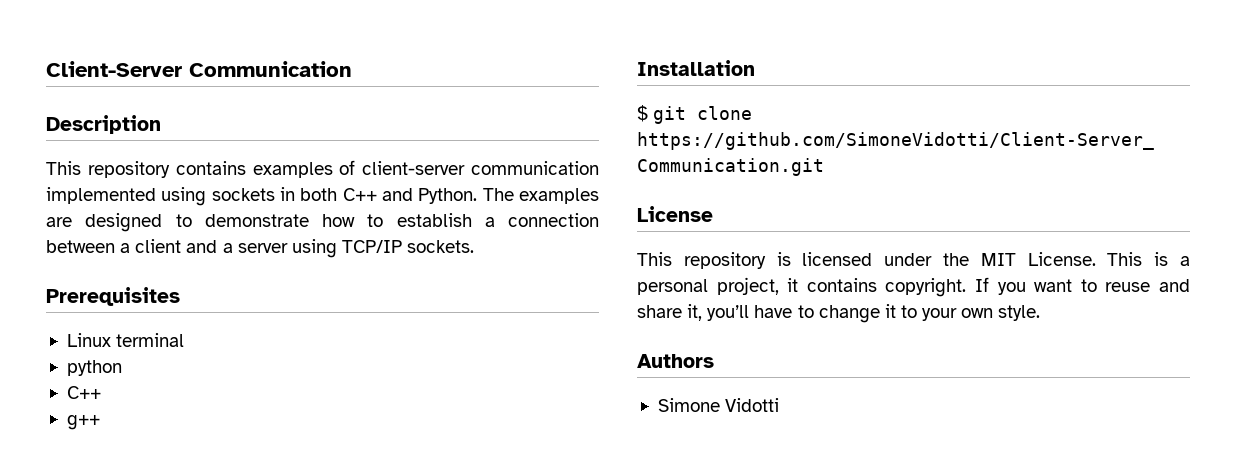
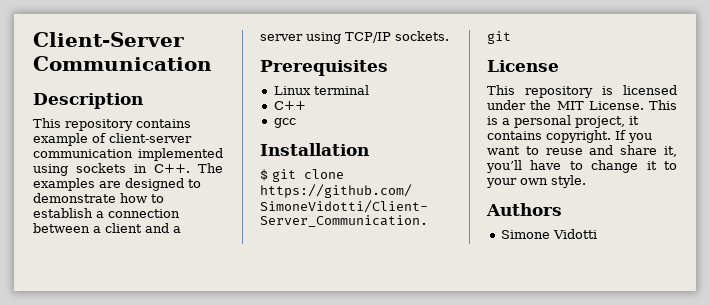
- This repository contains examples of client-server communication implemented using sockets in both C++ and Python. The examples are designed to demonstrate how to establish a connection between a client and a server using TCP/IP sockets.
+ This repository contains example of client-server communication implemented using sockets in C++. The examples are designed to demonstrate how to establish a connection between a client and a server using TCP/IP sockets.
- python
- g++
+ gcc

